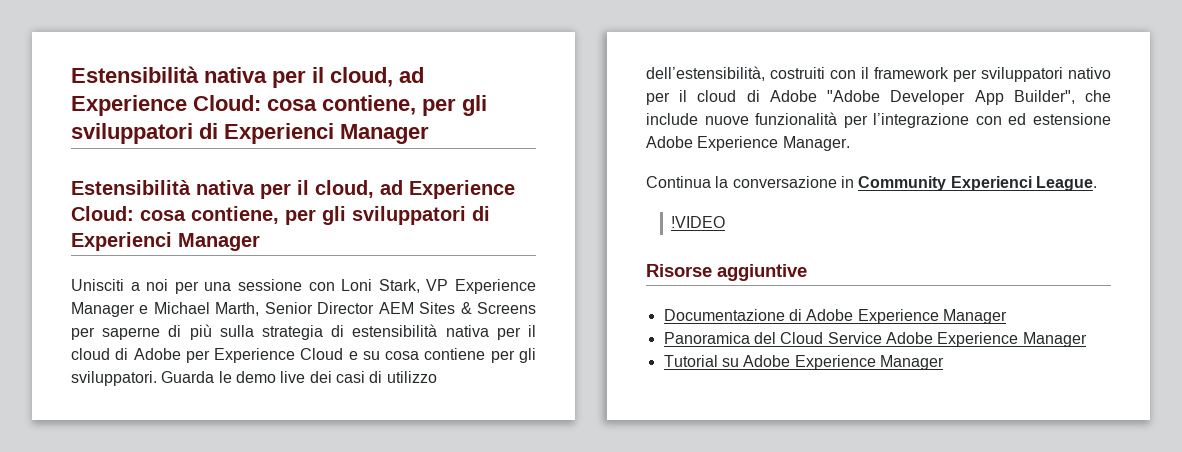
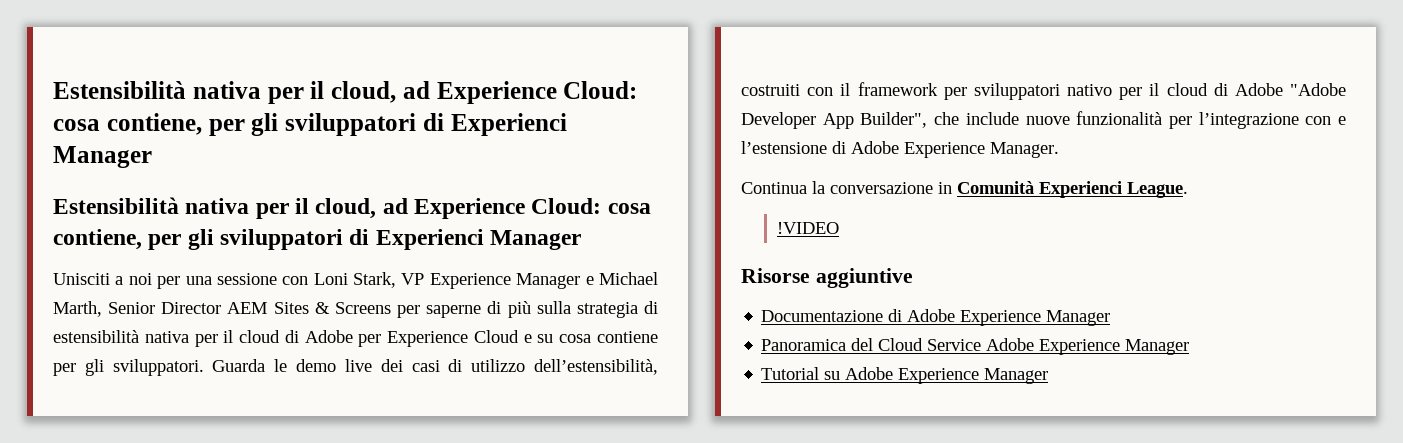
- Guarda le demo live dei casi di utilizzo dell’estensibilità, costruiti con il framework per sviluppatori nativo per il cloud di Adobe "Adobe Developer App Builder", che include nuove funzionalità per l’integrazione con ed estensione Adobe Experience Manager.
+ Guarda le demo live dei casi di utilizzo dell’estensibilità, costruiti con il framework per sviluppatori nativo per il cloud di Adobe "Adobe Developer App Builder", che include nuove funzionalità per l’integrazione con e l’estensione di Adobe Experience Manager.
- Continua la conversazione in Community Experienci League.
+ Continua la conversazione in Comunità Experienci League.

